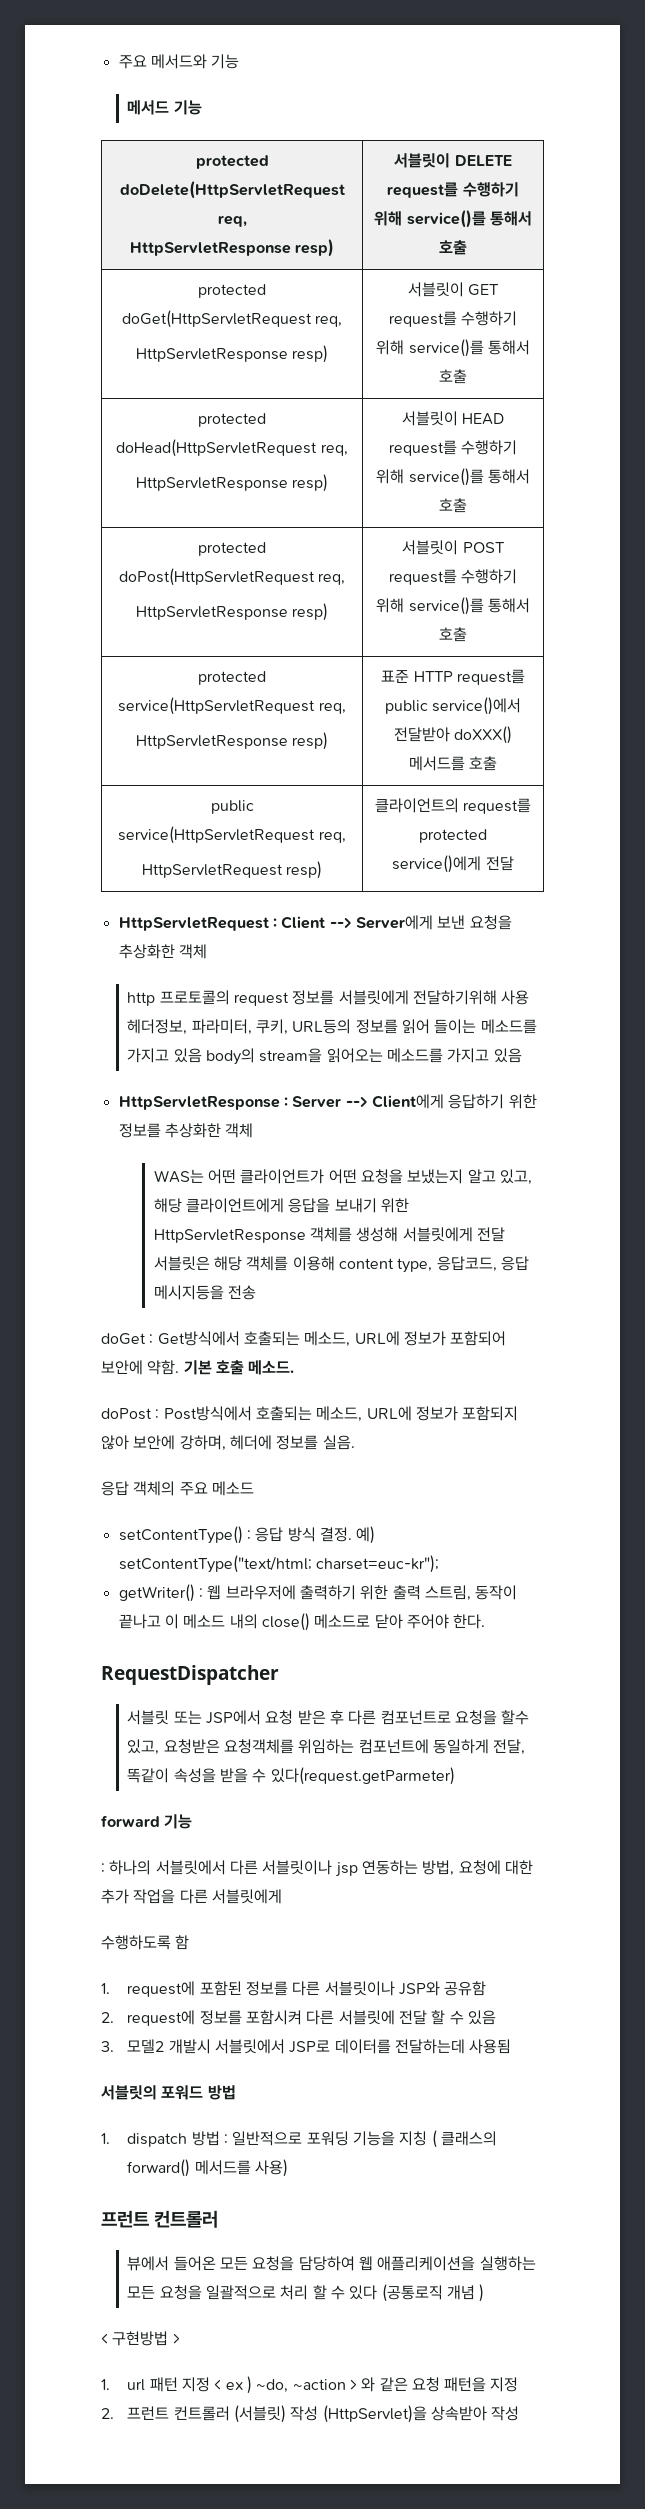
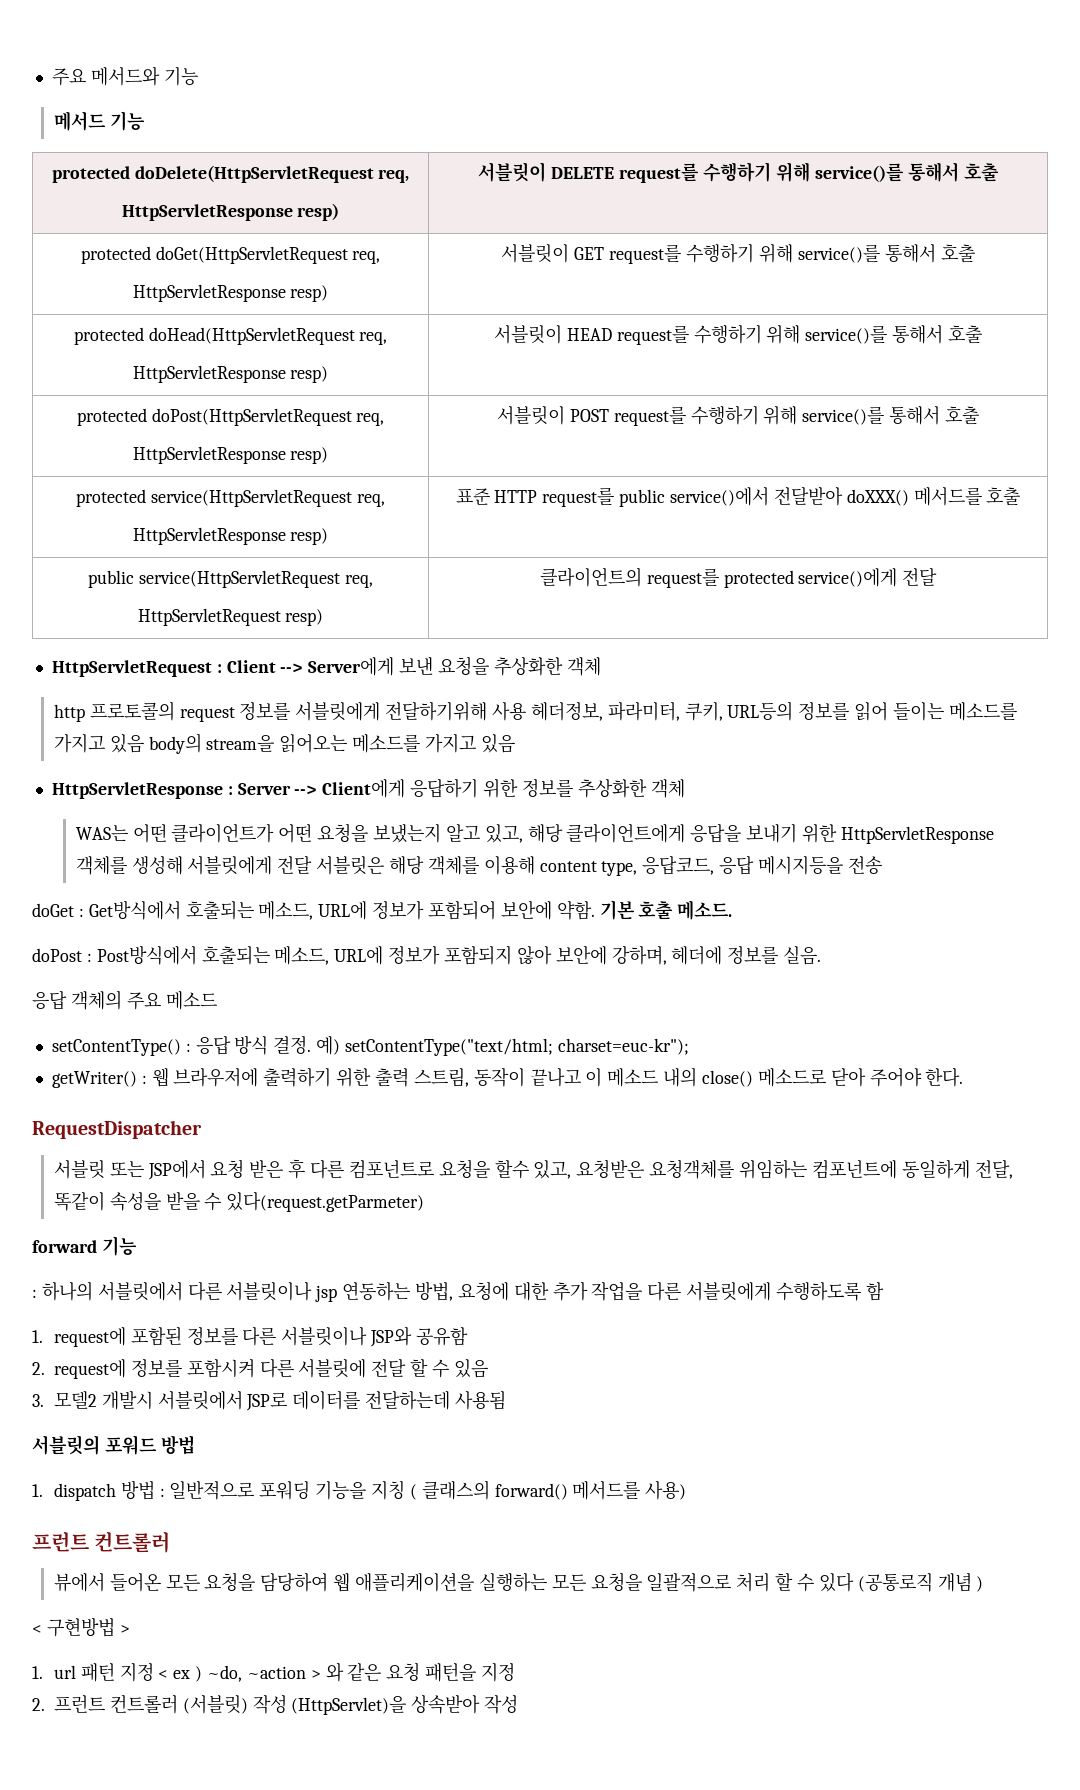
- : 하나의 서블릿에서 다른 서블릿이나 jsp 연동하는 방법, 요청에 대한 추가 작업을 다른 서블릿에게
- 수행하도록 함
+ : 하나의 서블릿에서 다른 서블릿이나 jsp 연동하는 방법, 요청에 대한 추가 작업을 다른 서블릿에게 수행하도록 함

